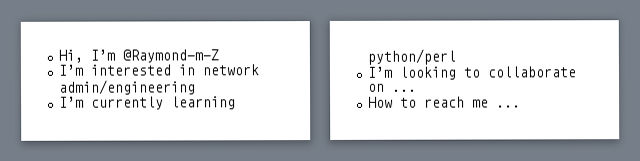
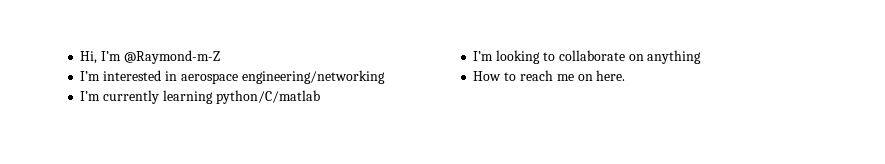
- I’m interested in network admin/engineering
+ I’m interested in aerospace engineering/networking
- I’m currently learning python/perl
+ I’m currently learning python/C/matlab
- I’m looking to collaborate on ...
+ I’m looking to collaborate on anything
- How to reach me ...
+ How to reach me on here.

